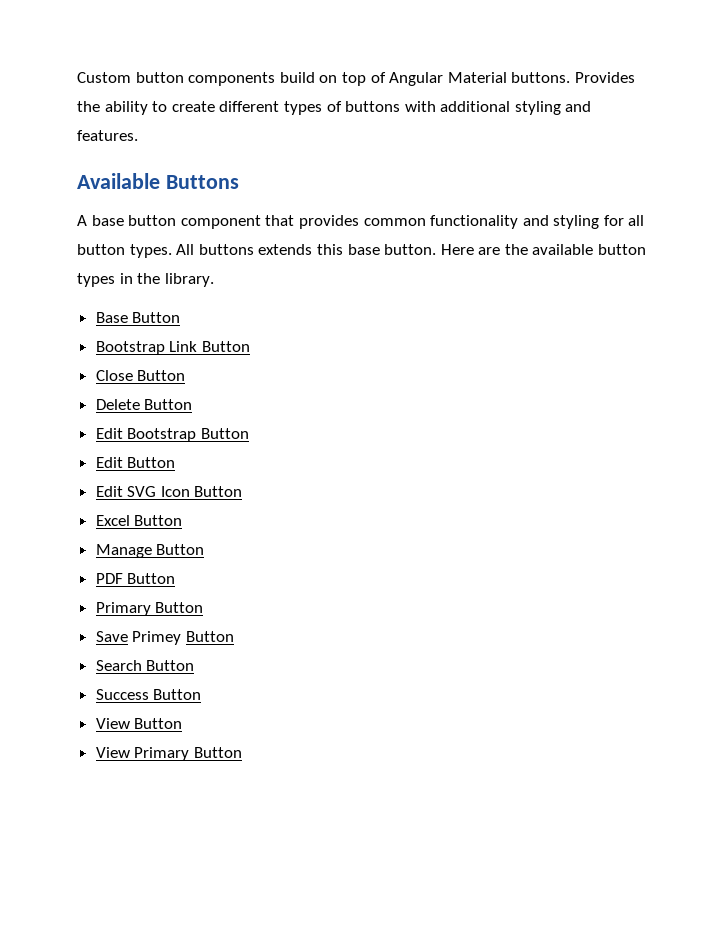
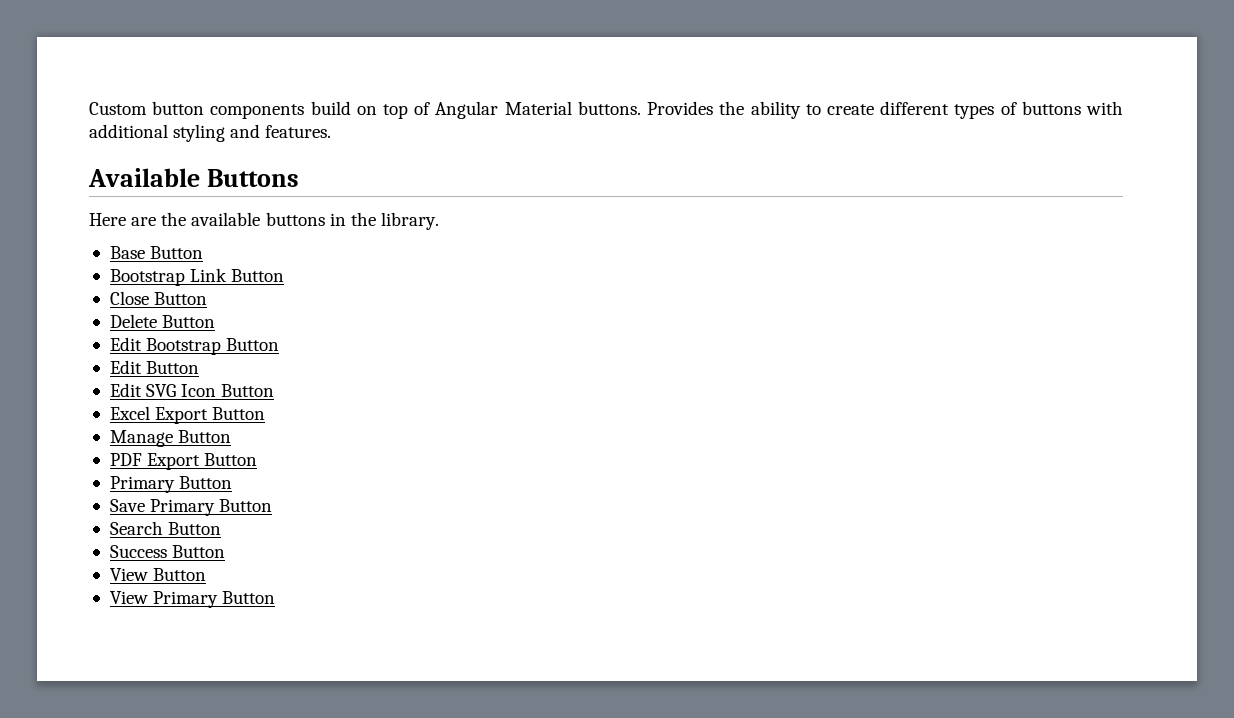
- A base button component that provides common functionality and styling for all button types. All buttons extends this base button. Here are the available button types in the library.
+ Here are the available buttons in the library.
- Excel Button
+ Excel Export Button
- PDF Button
+ PDF Export Button
- Save Primey Button
+ Save Primary Button

